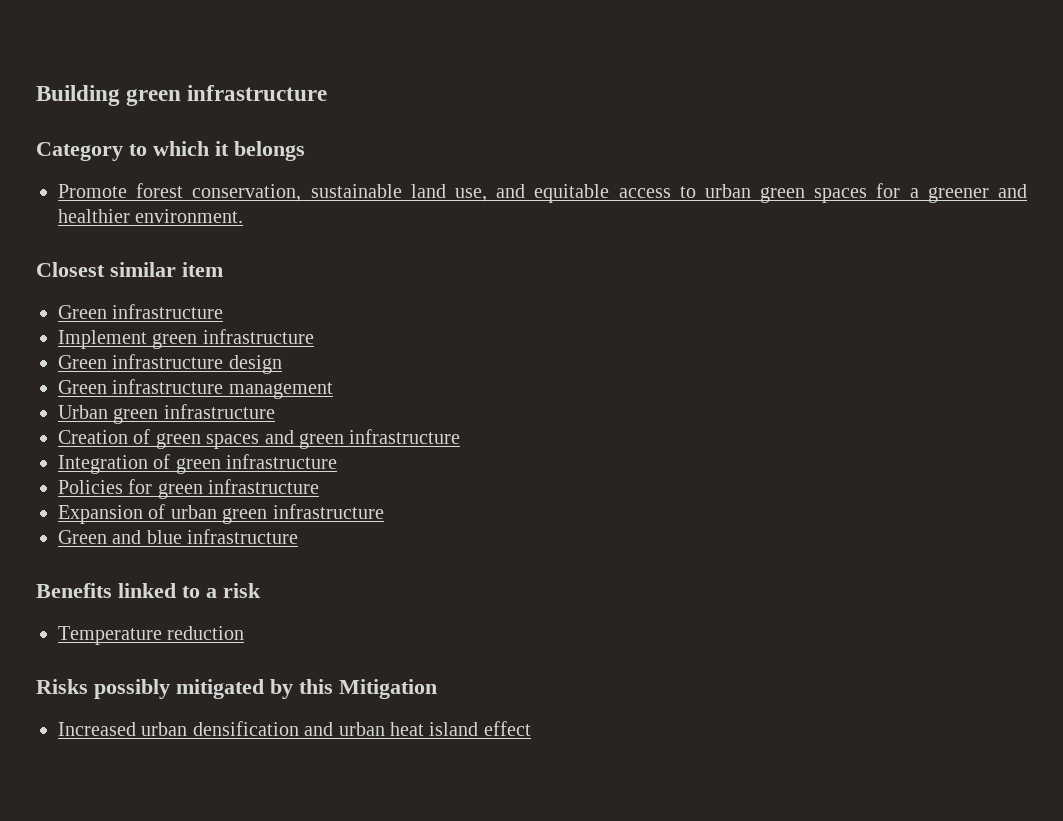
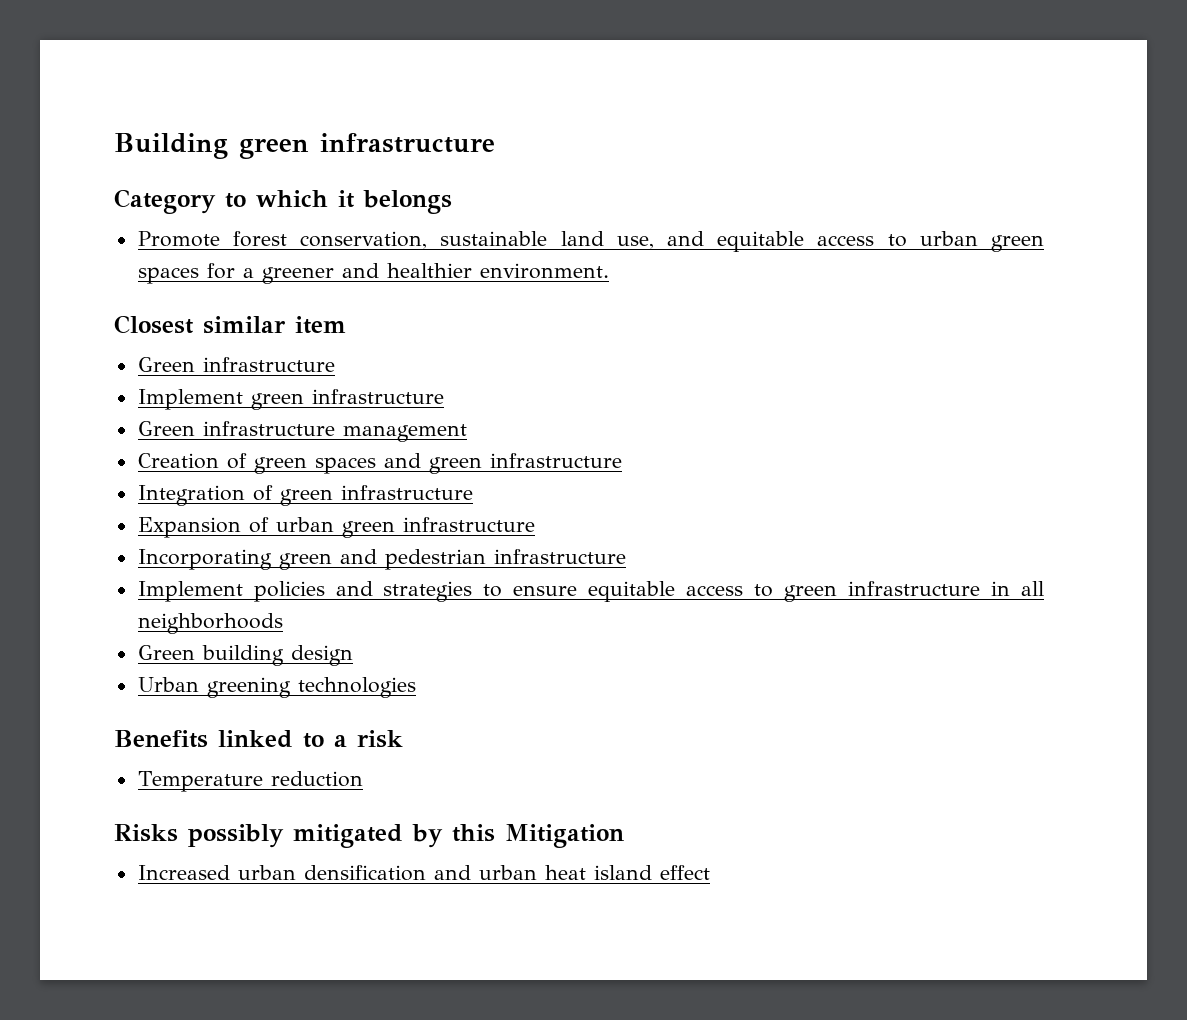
- Green infrastructure design
- Urban green infrastructure
- Policies for green infrastructure
- Green and blue infrastructure
+ Incorporating green and pedestrian infrastructure
+ Implement policies and strategies to ensure equitable access to green infrastructure in all neighborhoods
+ Green building design
+ Urban greening technologies

